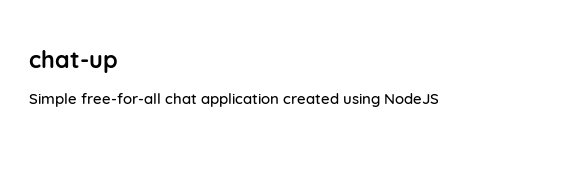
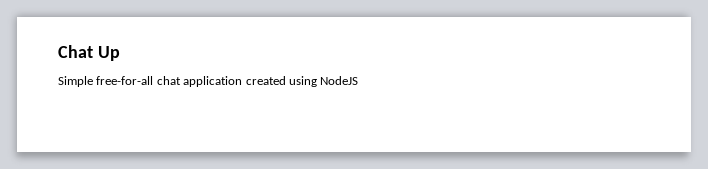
- chat-up
+ Chat Up

